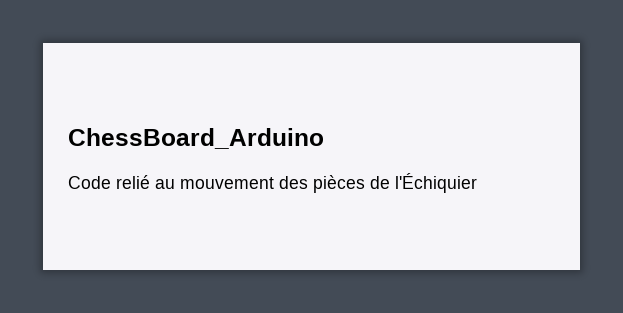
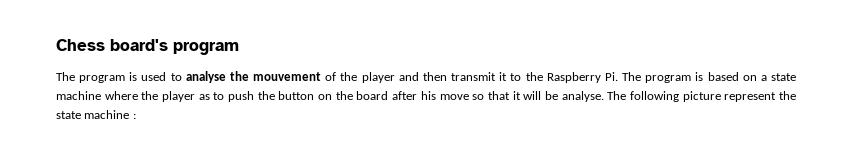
- ChessBoard_Arduino
- Code relié au mouvement des pièces de l'Échiquier
+ Chess board's program
+ The program is used to analyse the mouvement of the player and then transmit it to the Raspberry Pi. The program is based on a state machine where the player as to push the button on the board after his move so that it will be analyse. The following picture represent the state machine :

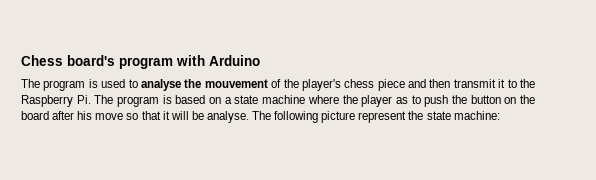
- Chess board's program
+ Chess board's program with Arduino
- The program is used to analyse the mouvement of the player and then transmit it to the Raspberry Pi. The program is based on a state machine where the player as to push the button on the board after his move so that it will be analyse.
+ The program is used to analyse the mouvement of the player's chess piece and then transmit it to the Raspberry Pi. The program is based on a state machine where the player as to push the button on the board after his move so that it will be analyse.
- The following picture represent the state machine :
+ The following picture represent the state machine:

